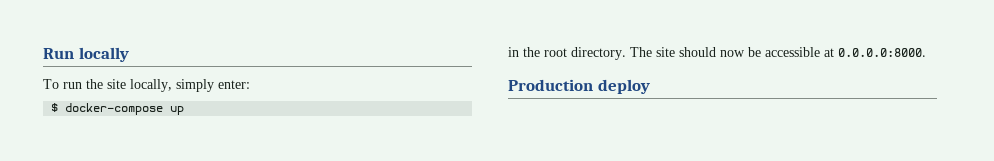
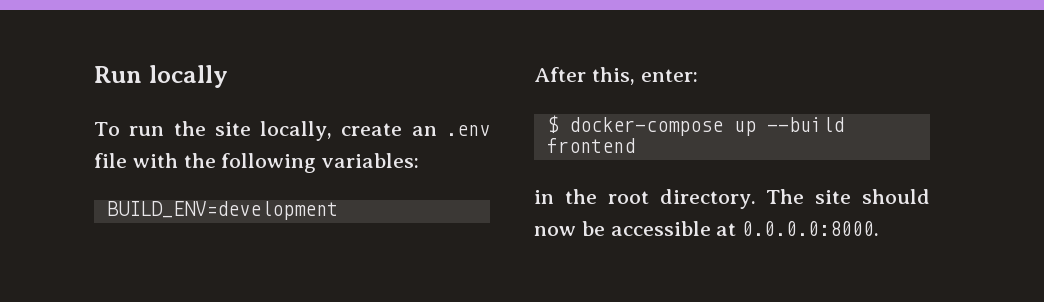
- To run the site locally, simply enter:
+ To run the site locally, create an .env file with the following variables:
+ BUILD_ENV=development
+ After this, enter:
- $ docker-compose up
+ $ docker-compose up --build frontend
- Production deploy

